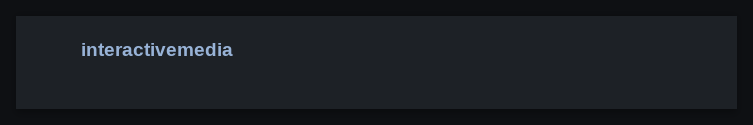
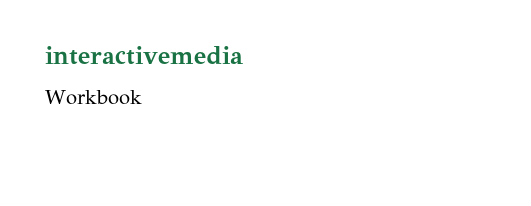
+ Workbook

